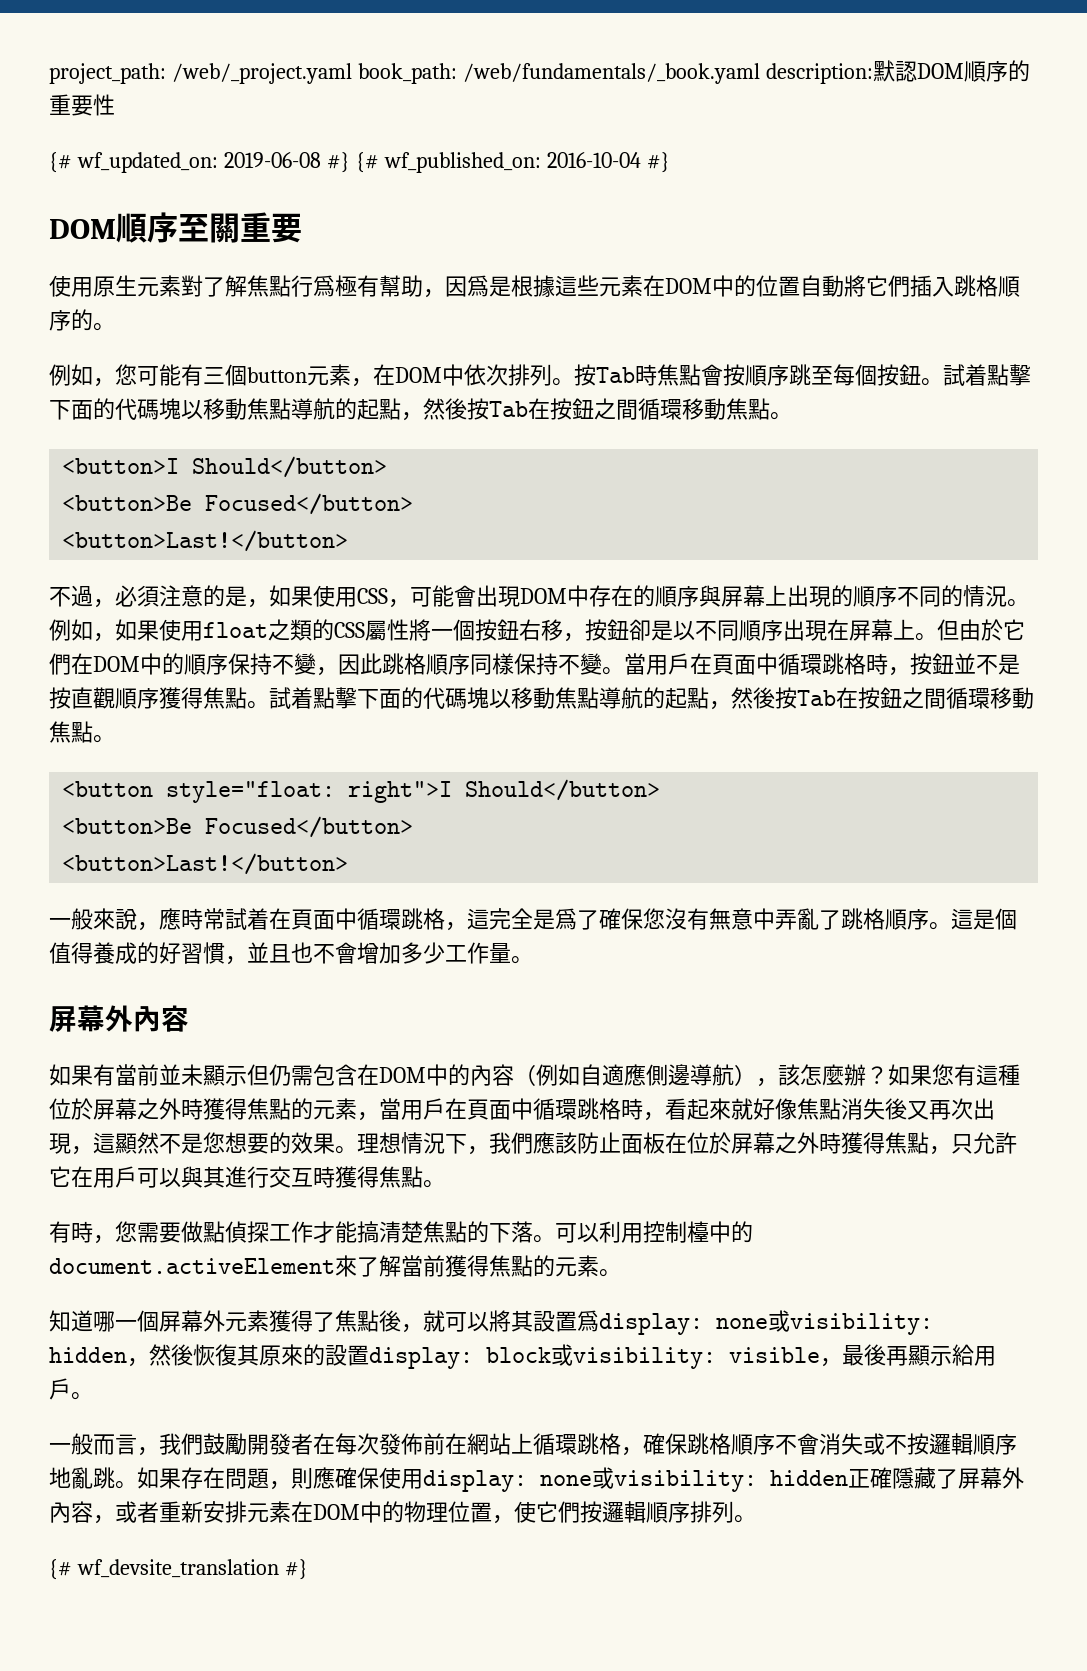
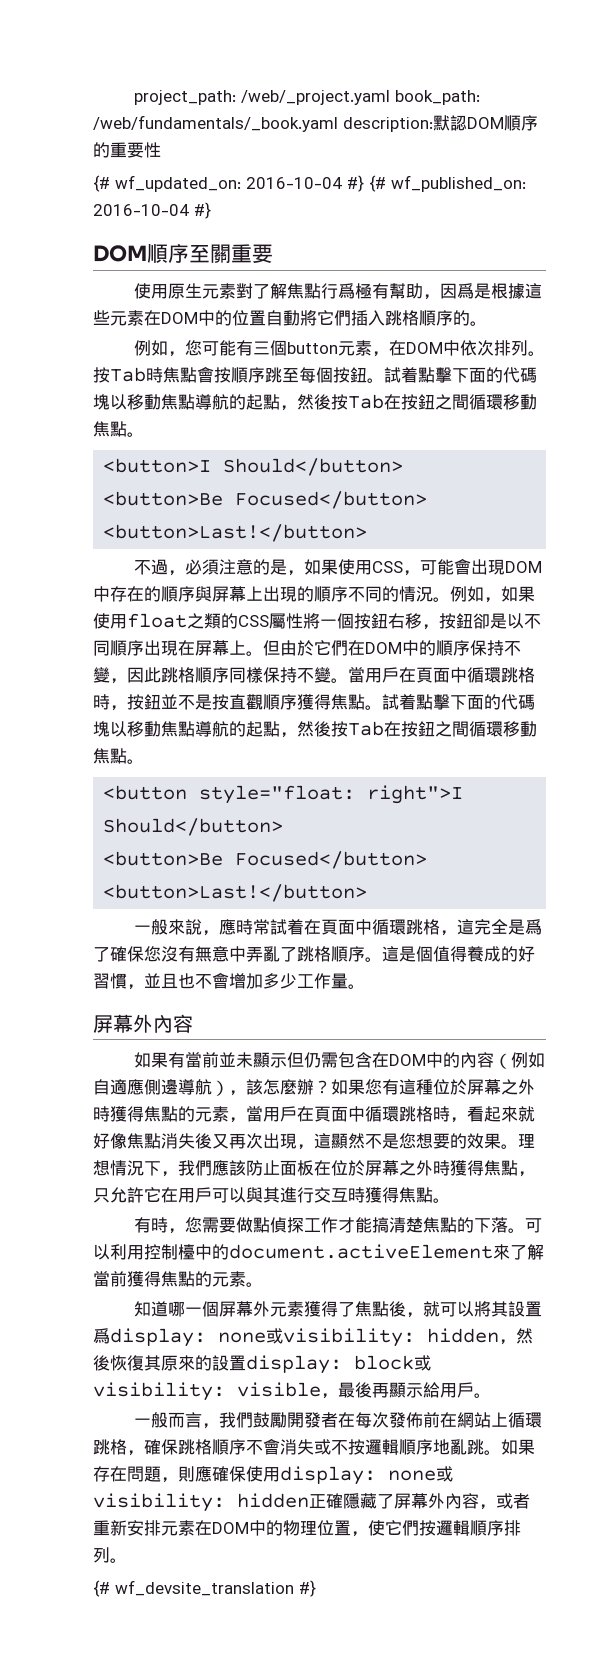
- {# wf_updated_on: 2019-06-08 #} {# wf_published_on: 2016-10-04 #}
+ {# wf_updated_on: 2016-10-04 #} {# wf_published_on: 2016-10-04 #}

